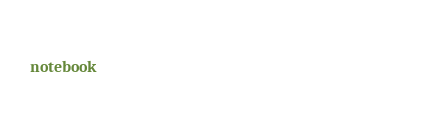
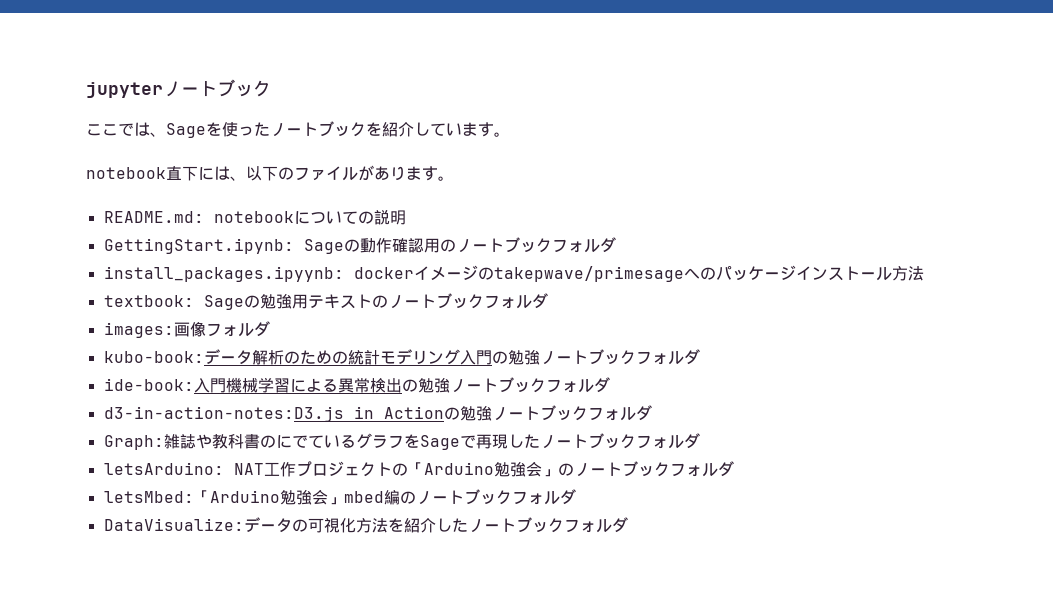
- notebook
+ jupyterノートブック
+ ここでは、Sageを使ったノートブックを紹介しています。
+ notebook直下には、以下のファイルがあります。
+ README.md: notebookについての説明
+ GettingStart.ipynb: Sageの動作確認用のノートブックフォルダ
+ install_packages.ipyynb: dockerイメージのtakepwave/primesageへのパッケージインストール方法
+ textbook: Sageの勉強用テキストのノートブックフォルダ
+ images:画像フォルダ
+ kubo-book:データ解析のための統計モデリング入門の勉強ノートブックフォルダ
+ ide-book:入門機械学習による異常検出の勉強ノートブックフォルダ
+ d3-in-action-notes:D3.js in Actionの勉強ノートブックフォルダ
+ Graph:雑誌や教科書のにでているグラフをSageで再現したノートブックフォルダ
+ letsArduino: NAT工作プロジェクトの「Arduino勉強会」のノートブックフォルダ
+ letsMbed:「Arduino勉強会」mbed編のノートブックフォルダ
+ DataVisualize:データの可視化方法を紹介したノートブックフォルダ

